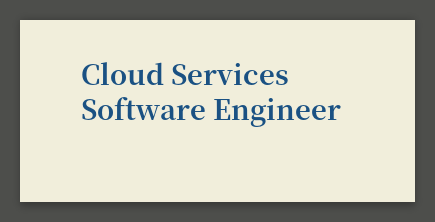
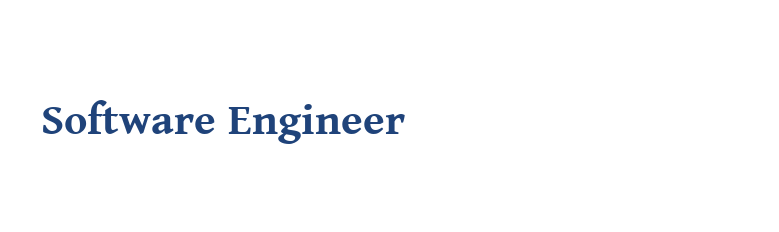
- Cloud Services Software Engineer
+ Software Engineer

